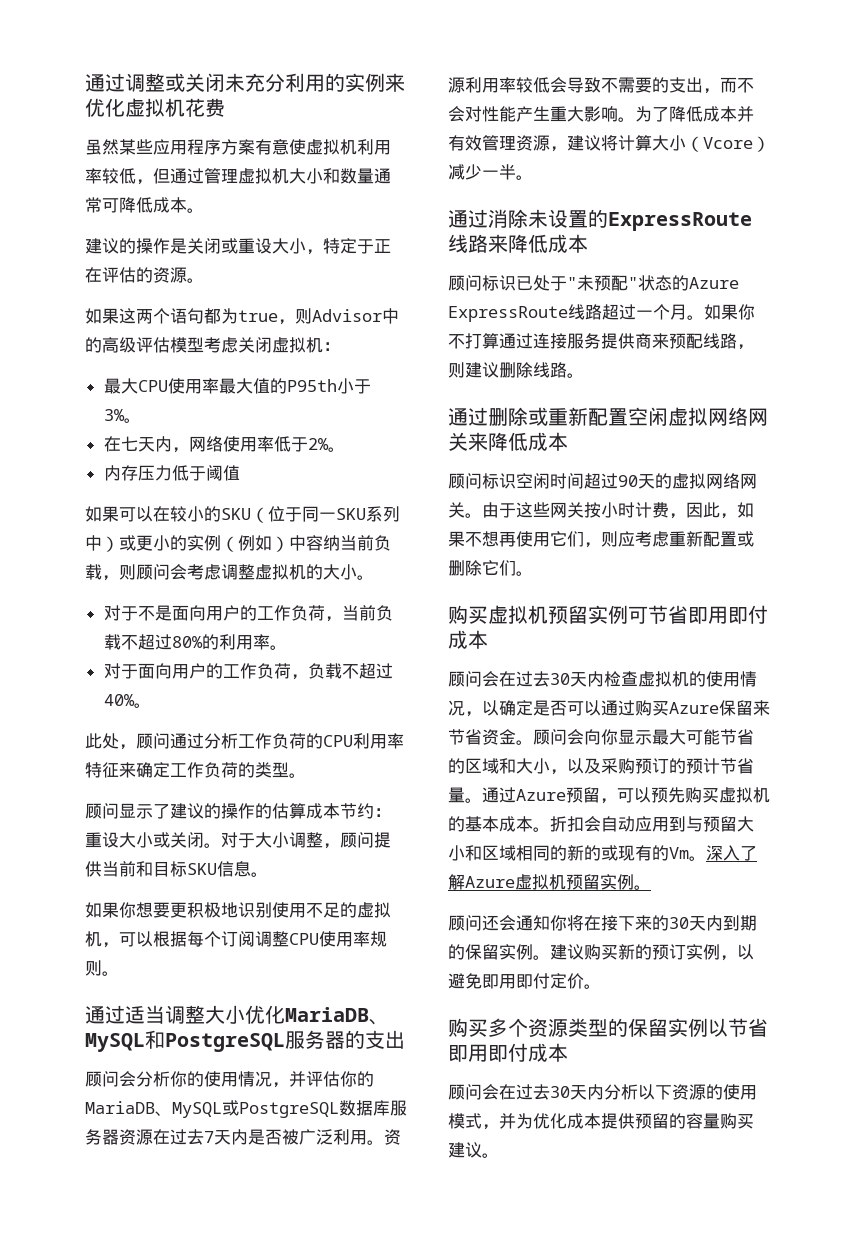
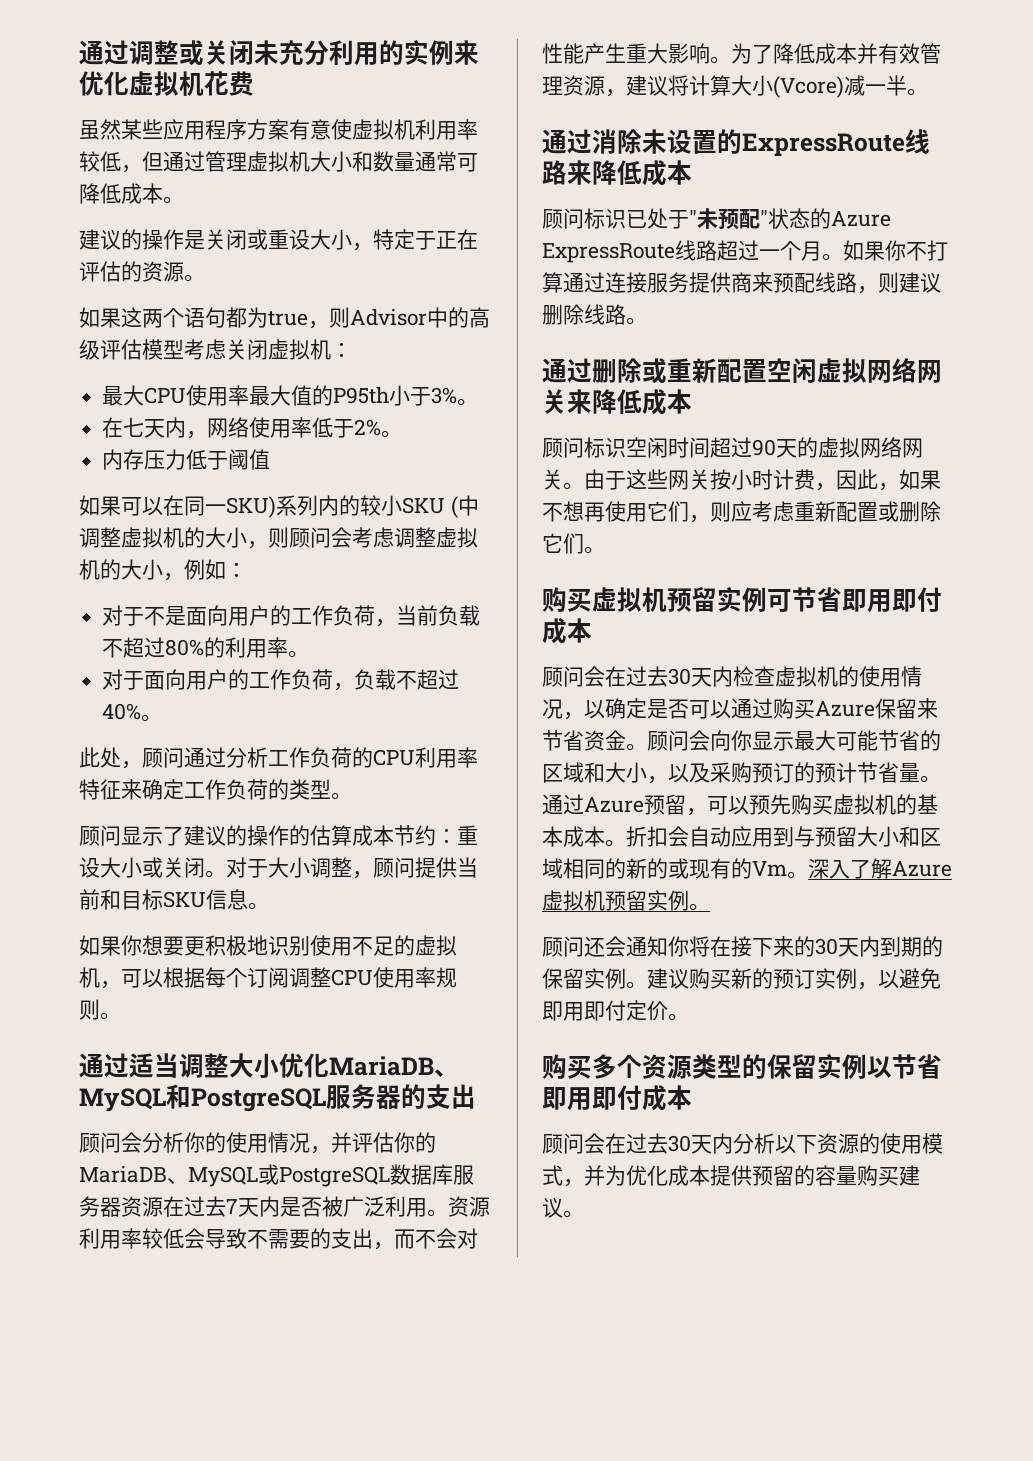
- 如果可以在较小的SKU（位于同一SKU系列中）或更小的实例（例如）中容纳当前负载，则顾问会考虑调整虚拟机的大小。
+ 如果可以在同一SKU)系列内的较小SKU (中调整虚拟机的大小，则顾问会考虑调整虚拟机的大小，例如：
- 为了降低成本并有效管理资源，建议将计算大小（Vcore）减少一半。
+ 为了降低成本并有效管理资源，建议将计算大小(Vcore)减一半。

